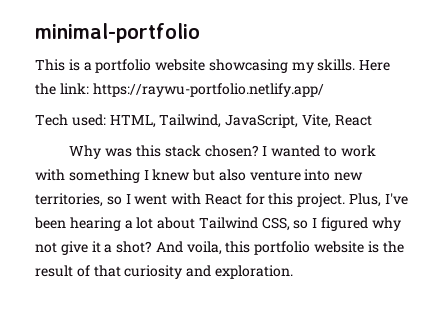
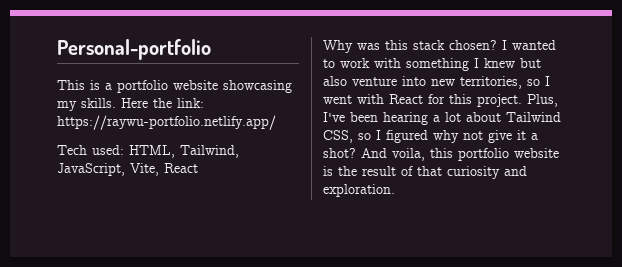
- minimal-portfolio
+ Personal-portfolio

